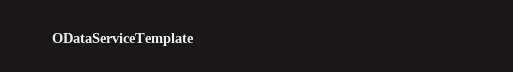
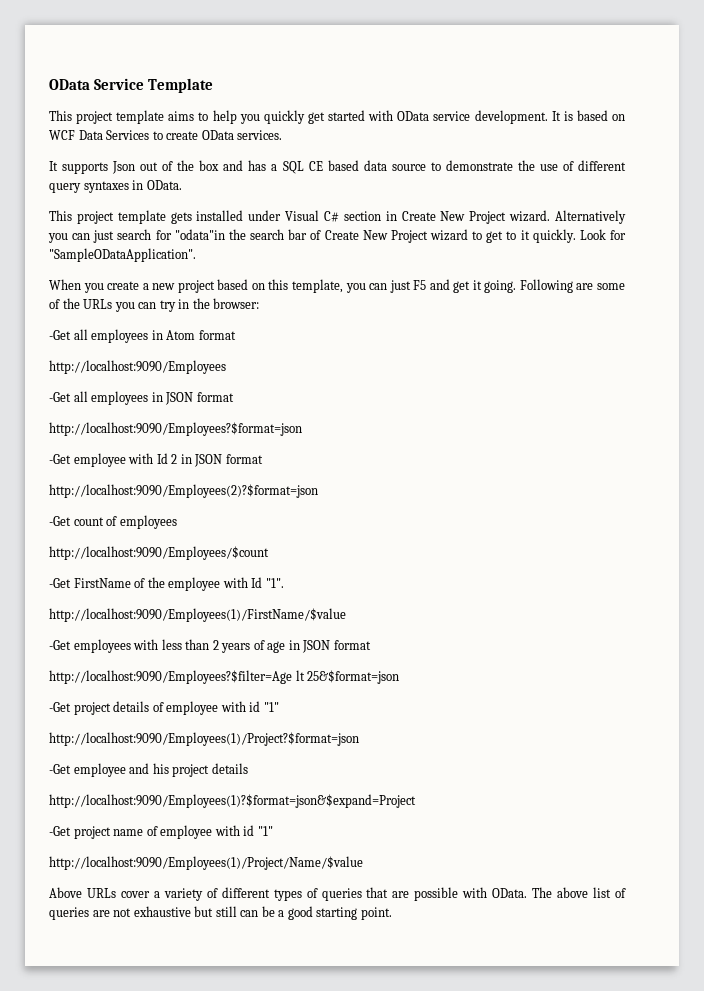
- ODataServiceTemplate
+ OData Service Template
+ This project template aims to help you quickly get started with OData service development. It is based on WCF Data Services to create OData services.
+ It supports Json out of the box and has a SQL CE based data source to demonstrate the use of different query syntaxes in OData.
+ This project template gets installed under Visual C# section in Create New Project wizard. Alternatively you can just search for "odata"in the search bar of Create New Project wizard to get to it quickly. Look for "SampleODataApplication".
+ When you create a new project based on this template, you can just F5 and get it going. Following are some of the URLs you can try in the browser:
+ -Get all employees in Atom format
+ http://localhost:9090/Employees
+ -Get all employees in JSON format
+ http://localhost:9090/Employees?$format=json
+ -Get employee with Id 2 in JSON format
+ http://localhost:9090/Employees(2)?$format=json
+ -Get count of employees
+ http://localhost:9090/Employees/$count
+ -Get FirstName of the employee with Id "1".
+ http://localhost:9090/Employees(1)/FirstName/$value
+ -Get employees with less than 2 years of age in JSON format
+ http://localhost:9090/Employees?$filter=Age lt 25&$format=json
+ -Get project details of employee with id "1"
+ http://localhost:9090/Employees(1)/Project?$format=json
+ -Get employee and his project details
+ http://localhost:9090/Employees(1)?$format=json&$expand=Project
+ -Get project name of employee with id "1"
+ http://localhost:9090/Employees(1)/Project/Name/$value
+ Above URLs cover a variety of different types of queries that are possible with OData. The above list of queries are not exhaustive but still can be a good starting point.

